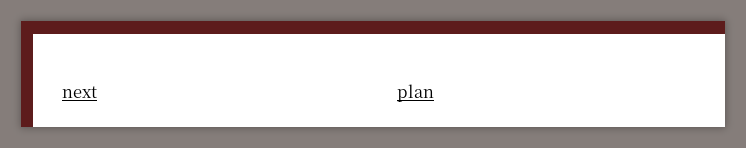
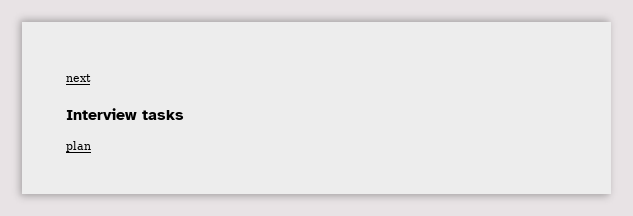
+ Interview tasks

